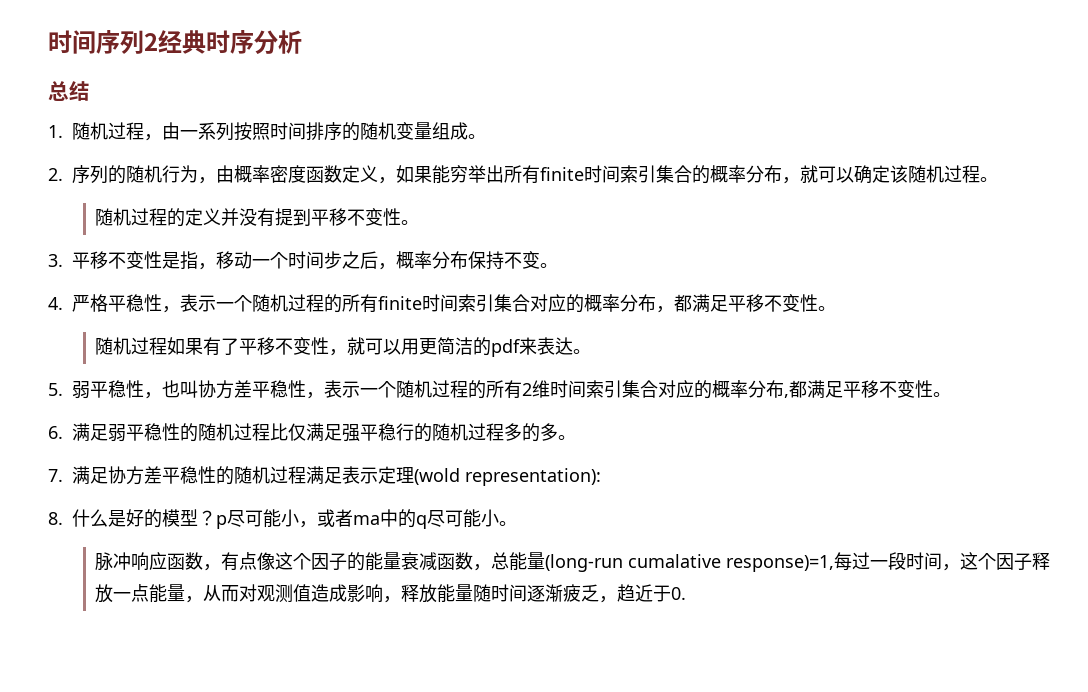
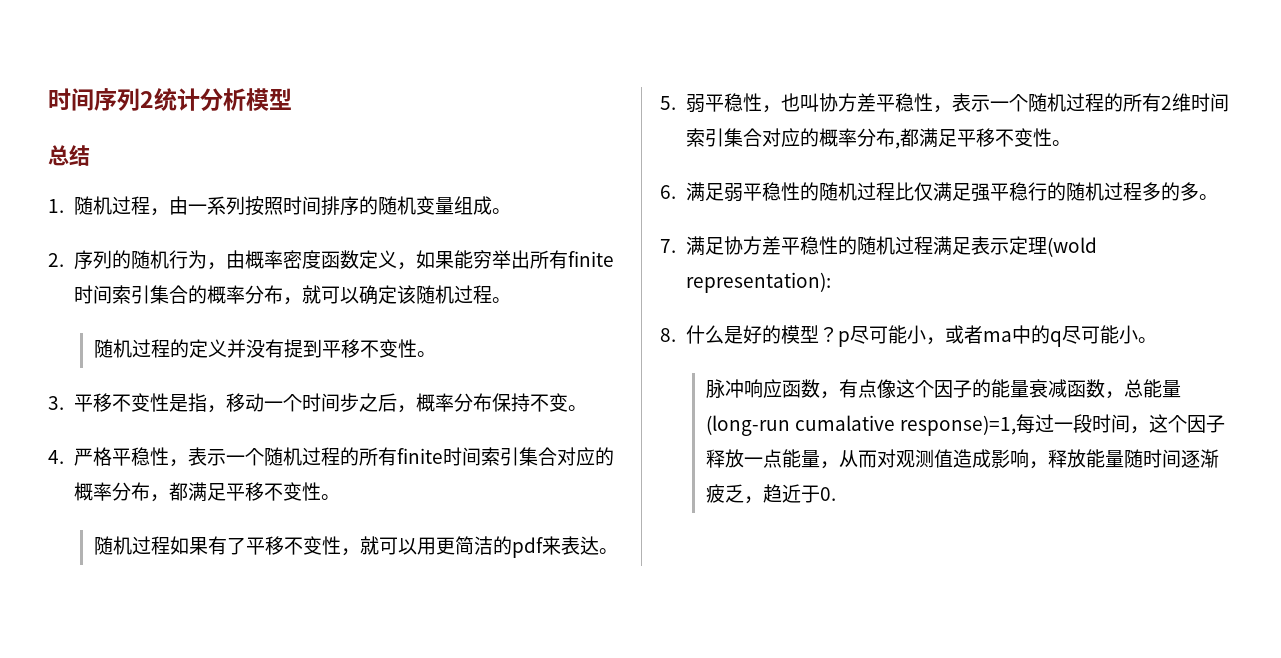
- 时间序列2经典时序分析
+ 时间序列2统计分析模型

